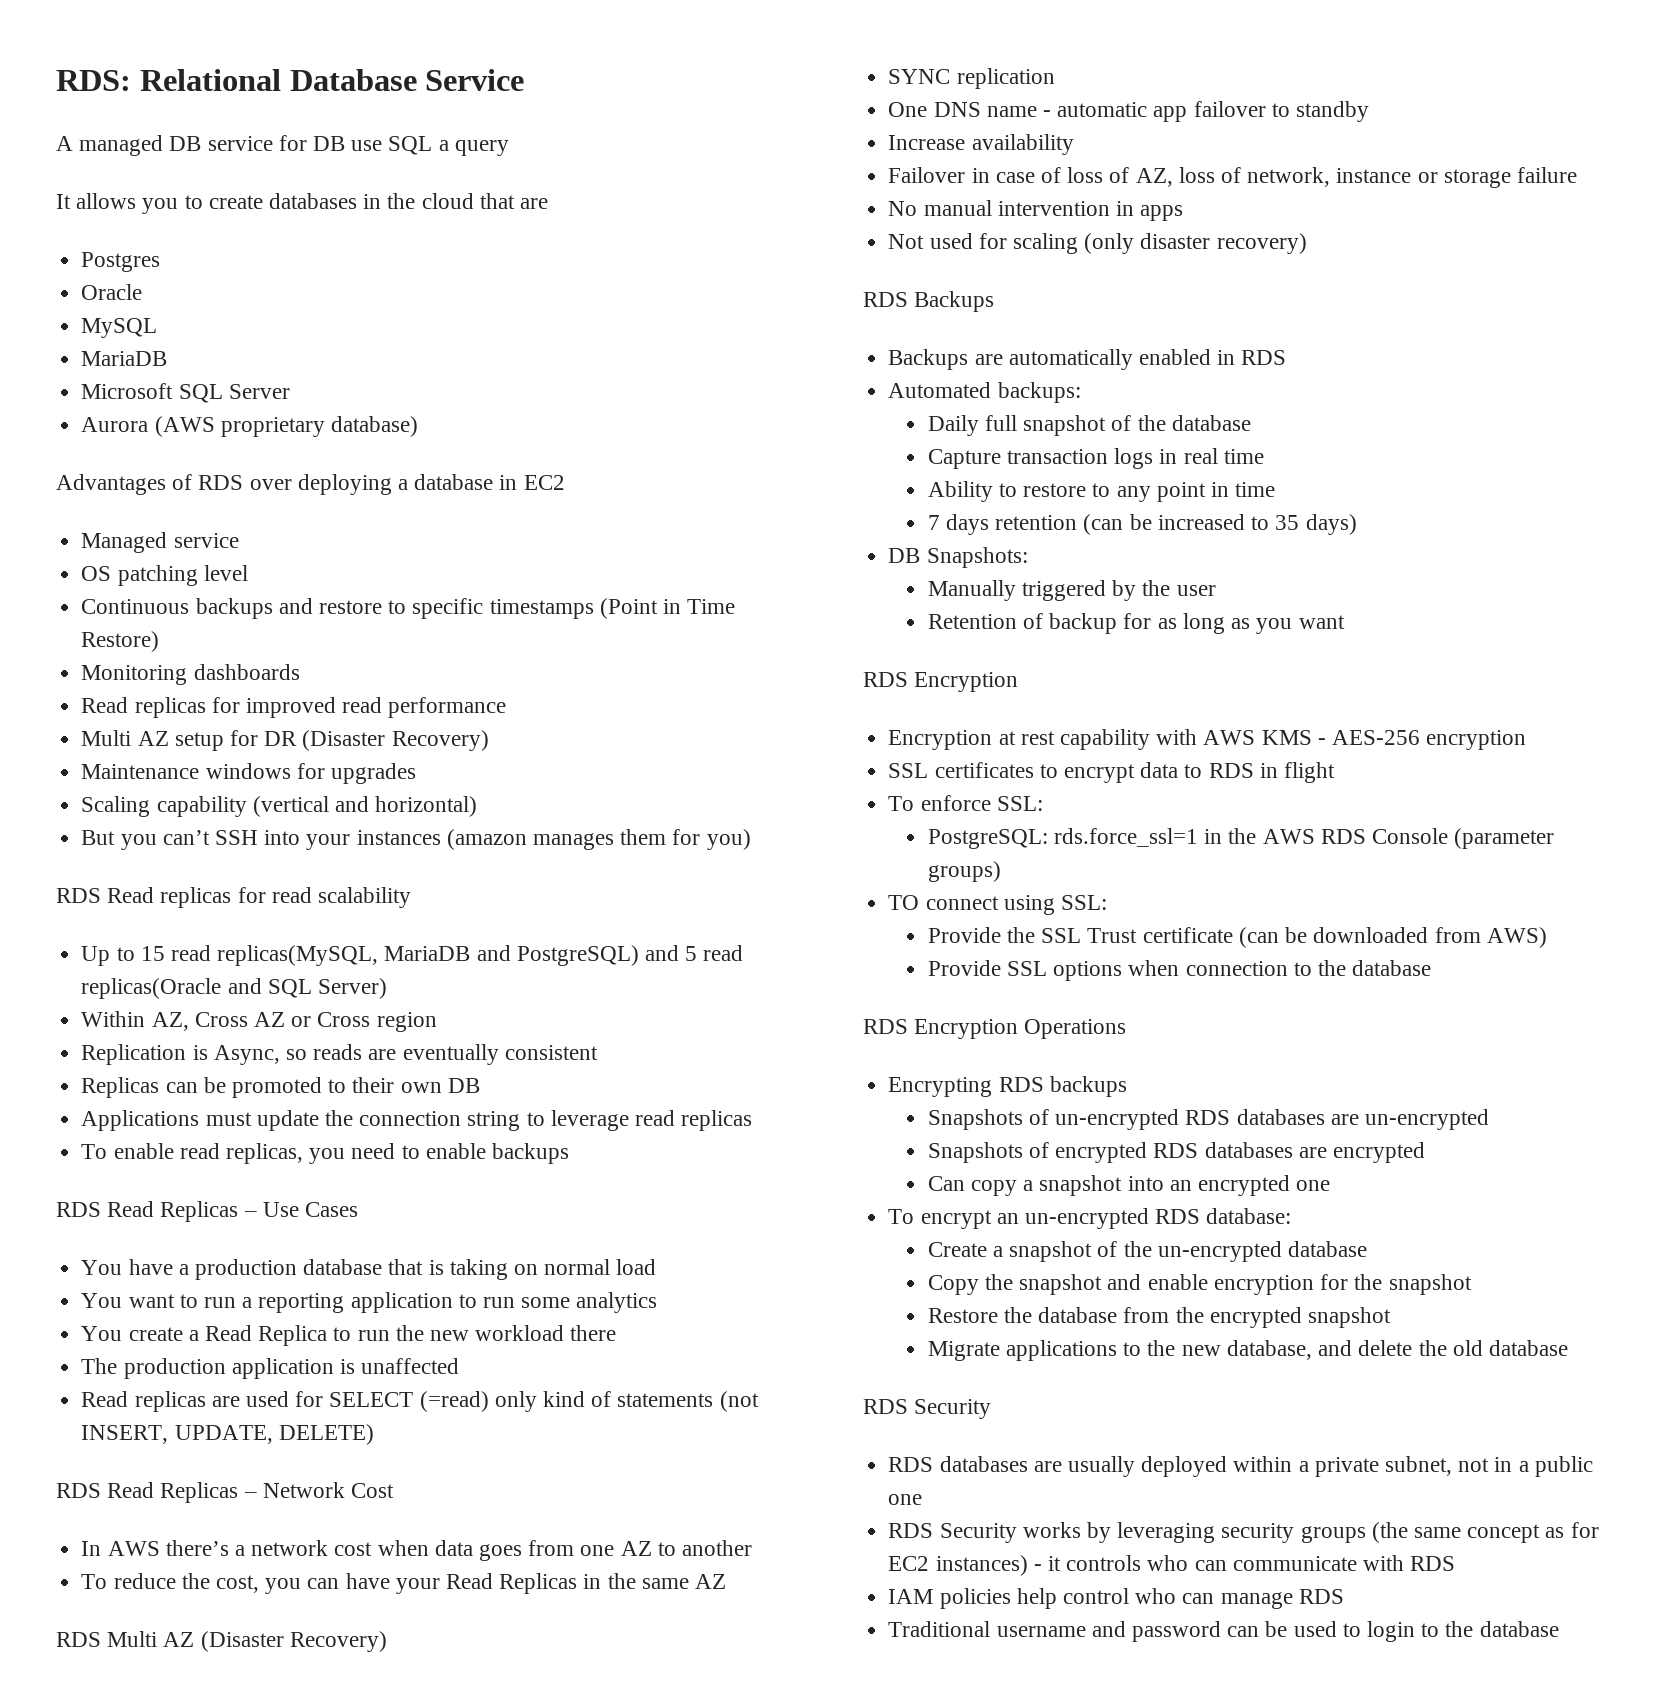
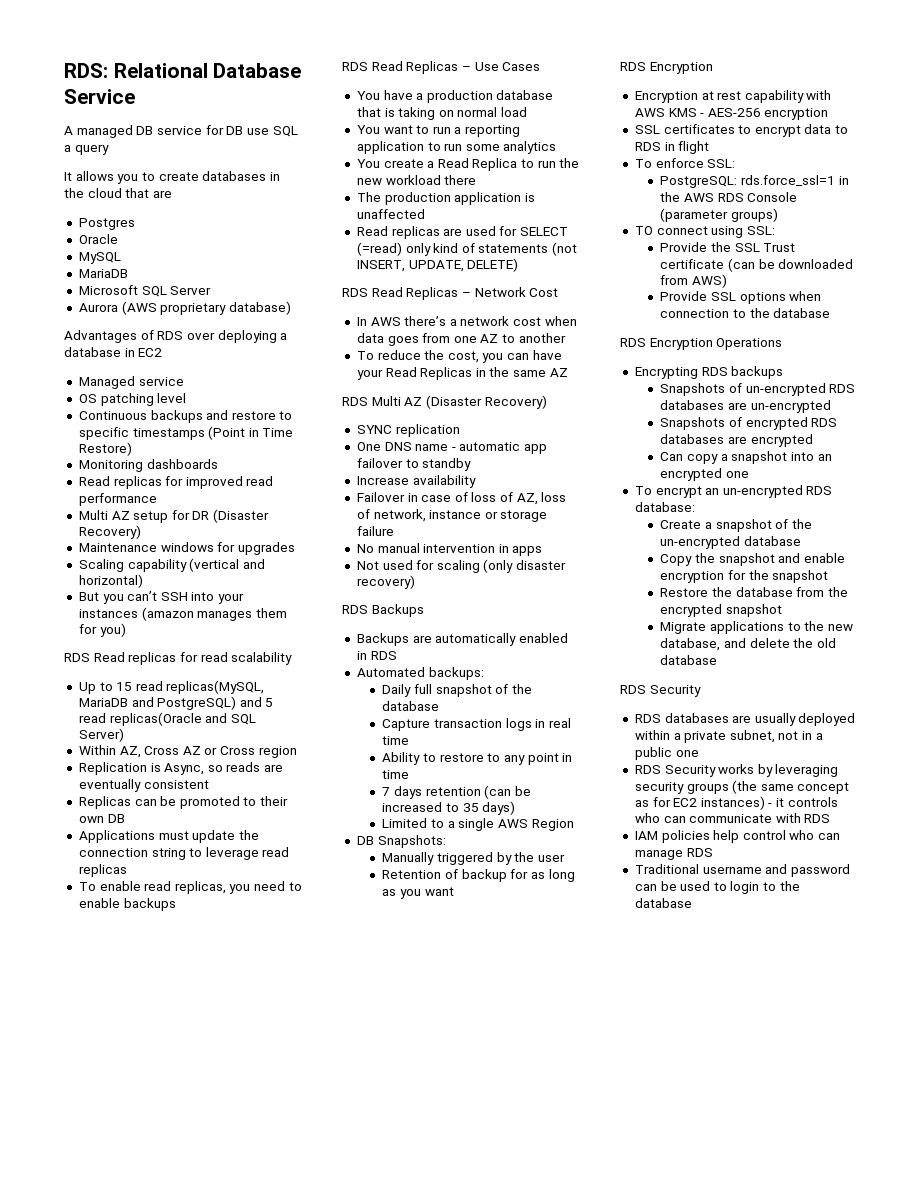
+ Limited to a single AWS Region

